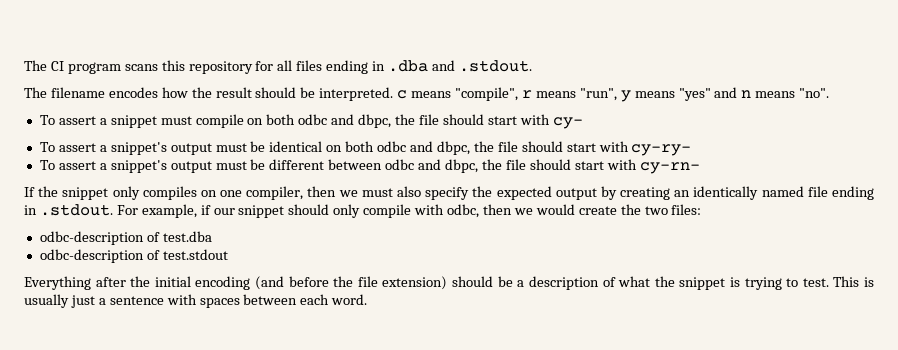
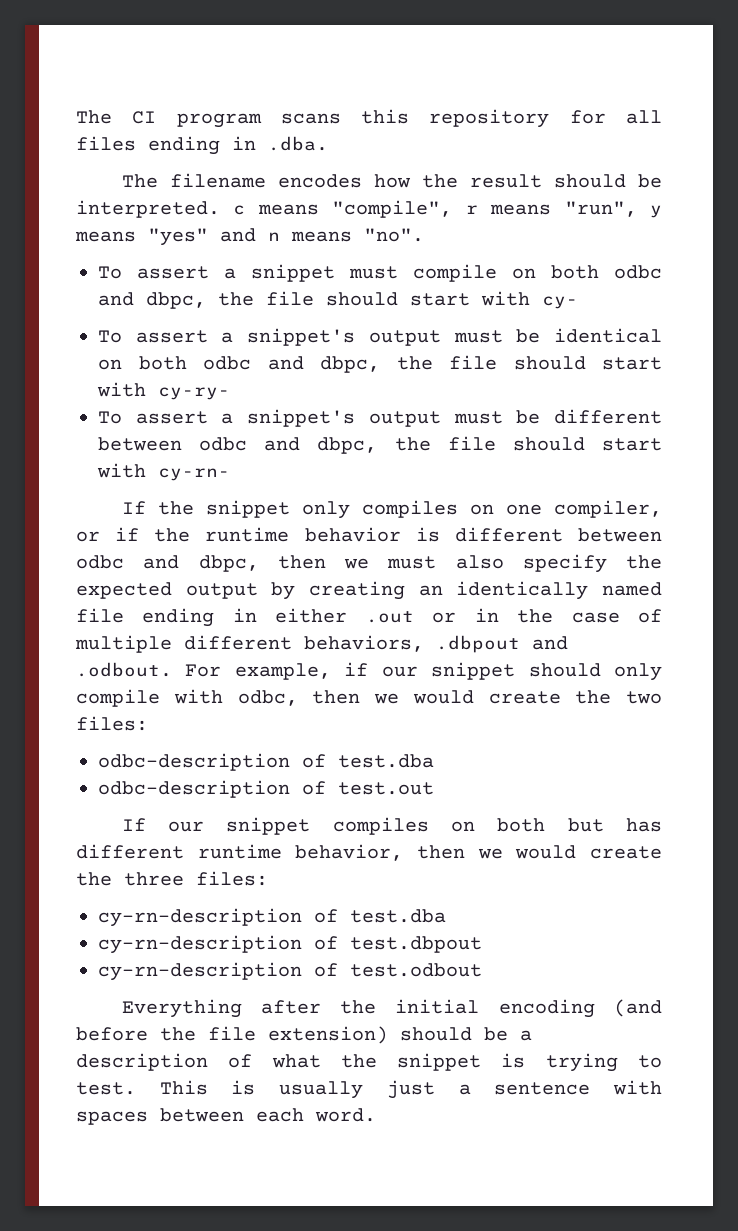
- The CI program scans this repository for all files ending in .dba and .stdout.
+ The CI program scans this repository for all files ending in .dba.
- If the snippet only compiles on one compiler, then we must also specify the expected output by creating an identically named file ending in .stdout. For example, if our snippet should only compile with odbc, then we would create the two files:
+ If the snippet only compiles on one compiler, or if the runtime behavior is different between odbc and dbpc, then we must also specify the expected output by creating an identically named file ending in either .out or in the case of multiple different behaviors, .dbpout and .odbout. For example, if our snippet should only compile with odbc, then we would create the two files:
- odbc-description of test.stdout
+ odbc-description of test.out
+ If our snippet compiles on both but has different runtime behavior, then we would create the three files:
+ cy-rn-description of test.dba
+ cy-rn-description of test.dbpout
+ cy-rn-description of test.odbout

